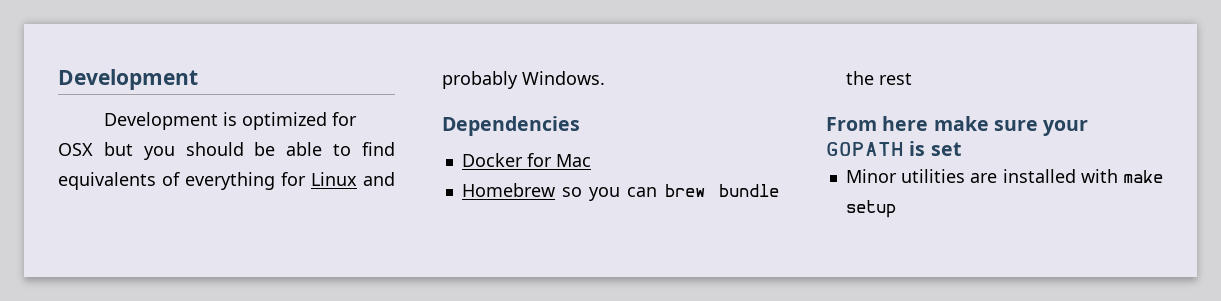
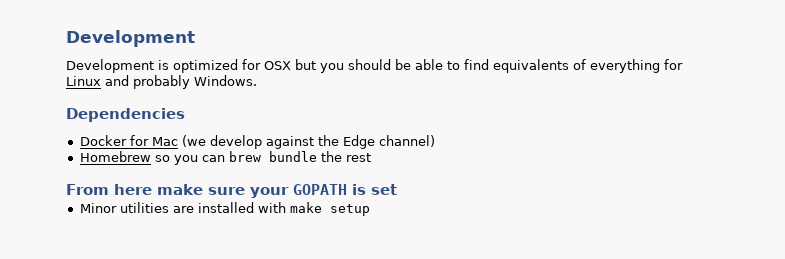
- Docker for Mac
+ Docker for Mac (we develop against the Edge channel)

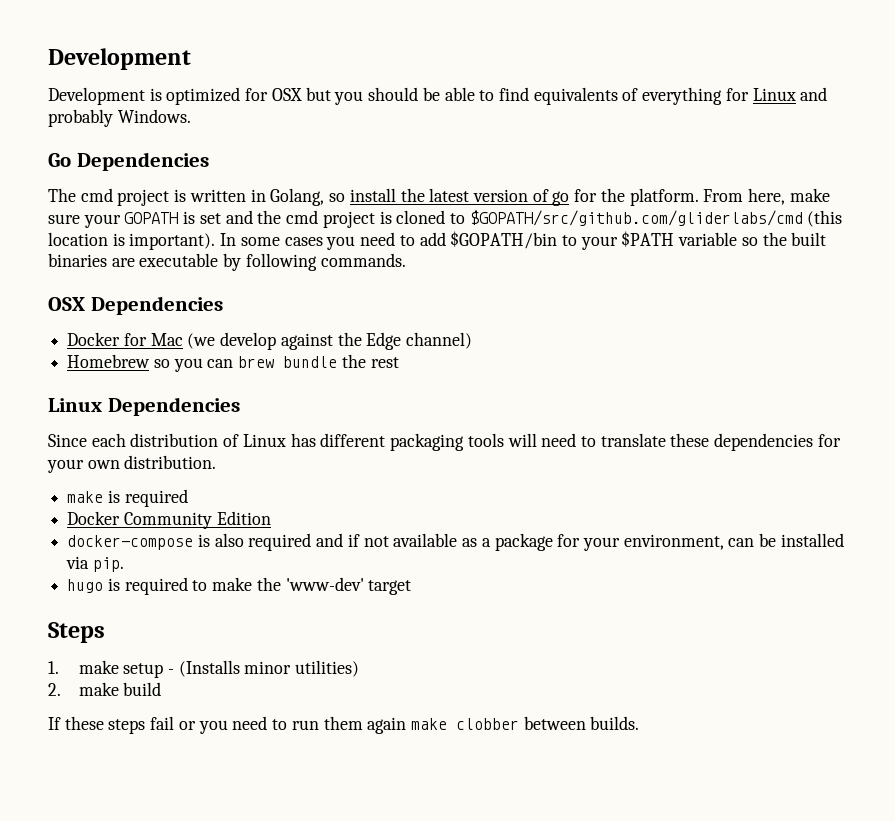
- Dependencies
+ Go Dependencies
+ The cmd project is written in Golang, so install the latest version of go for the platform. From here, make sure your GOPATH is set and the cmd project is cloned to $GOPATH/src/github.com/gliderlabs/cmd (this location is important). In some cases you need to add $GOPATH/bin to your $PATH variable so the built binaries are executable by following commands.
+ OSX Dependencies
- From here make sure your GOPATH is set
- Minor utilities are installed with make setup
+ Linux Dependencies
+ Since each distribution of Linux has different packaging tools will need to translate these dependencies for your own distribution.
+ make is required
+ Docker Community Edition
+ docker-compose is also required and if not available as a package for your environment, can be installed via pip.
+ hugo is required to make the 'www-dev' target
+ Steps
+ 1. make setup - (Installs minor utilities)
+ 2. make build
+ If these steps fail or you need to run them again make clobber between builds.

